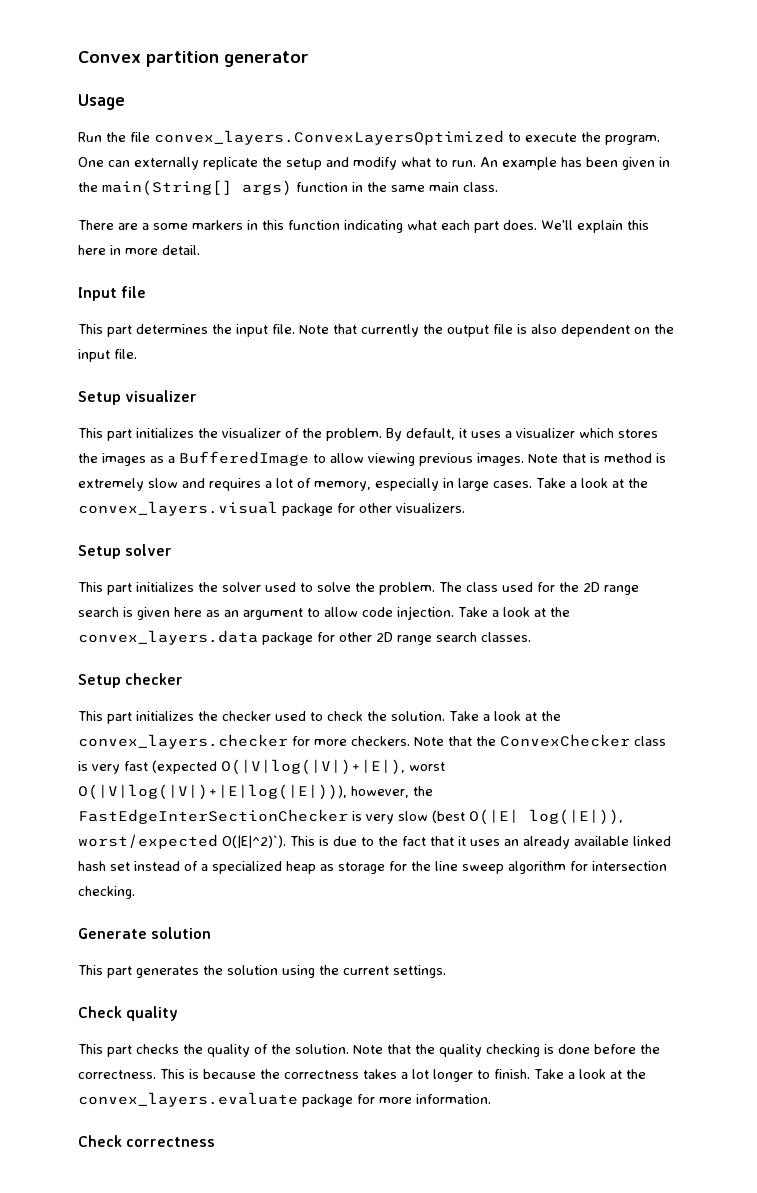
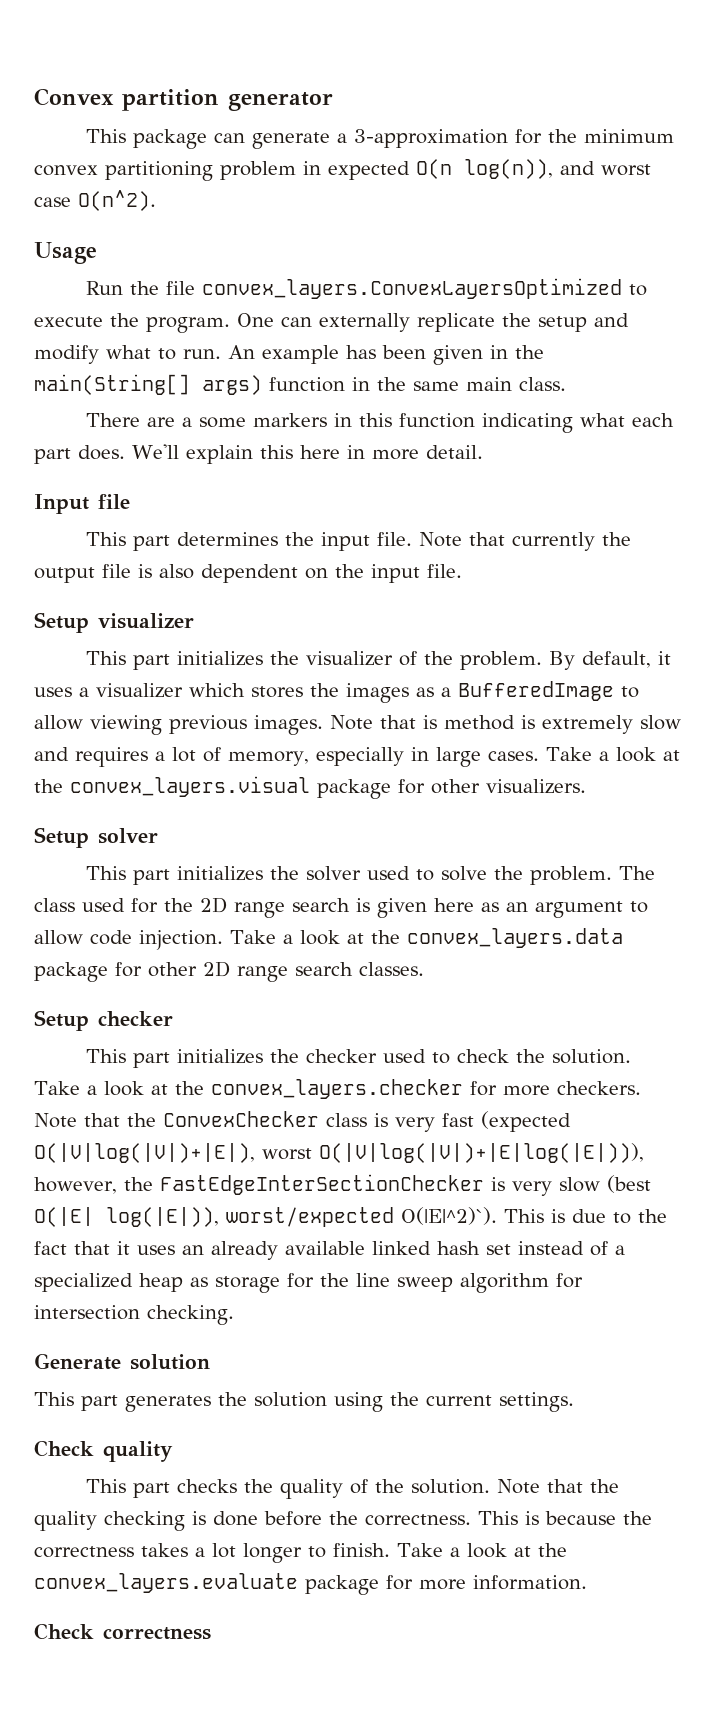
+ This package can generate a 3-approximation for the minimum convex partitioning problem in expected O(n log(n)), and worst case O(n^2).

